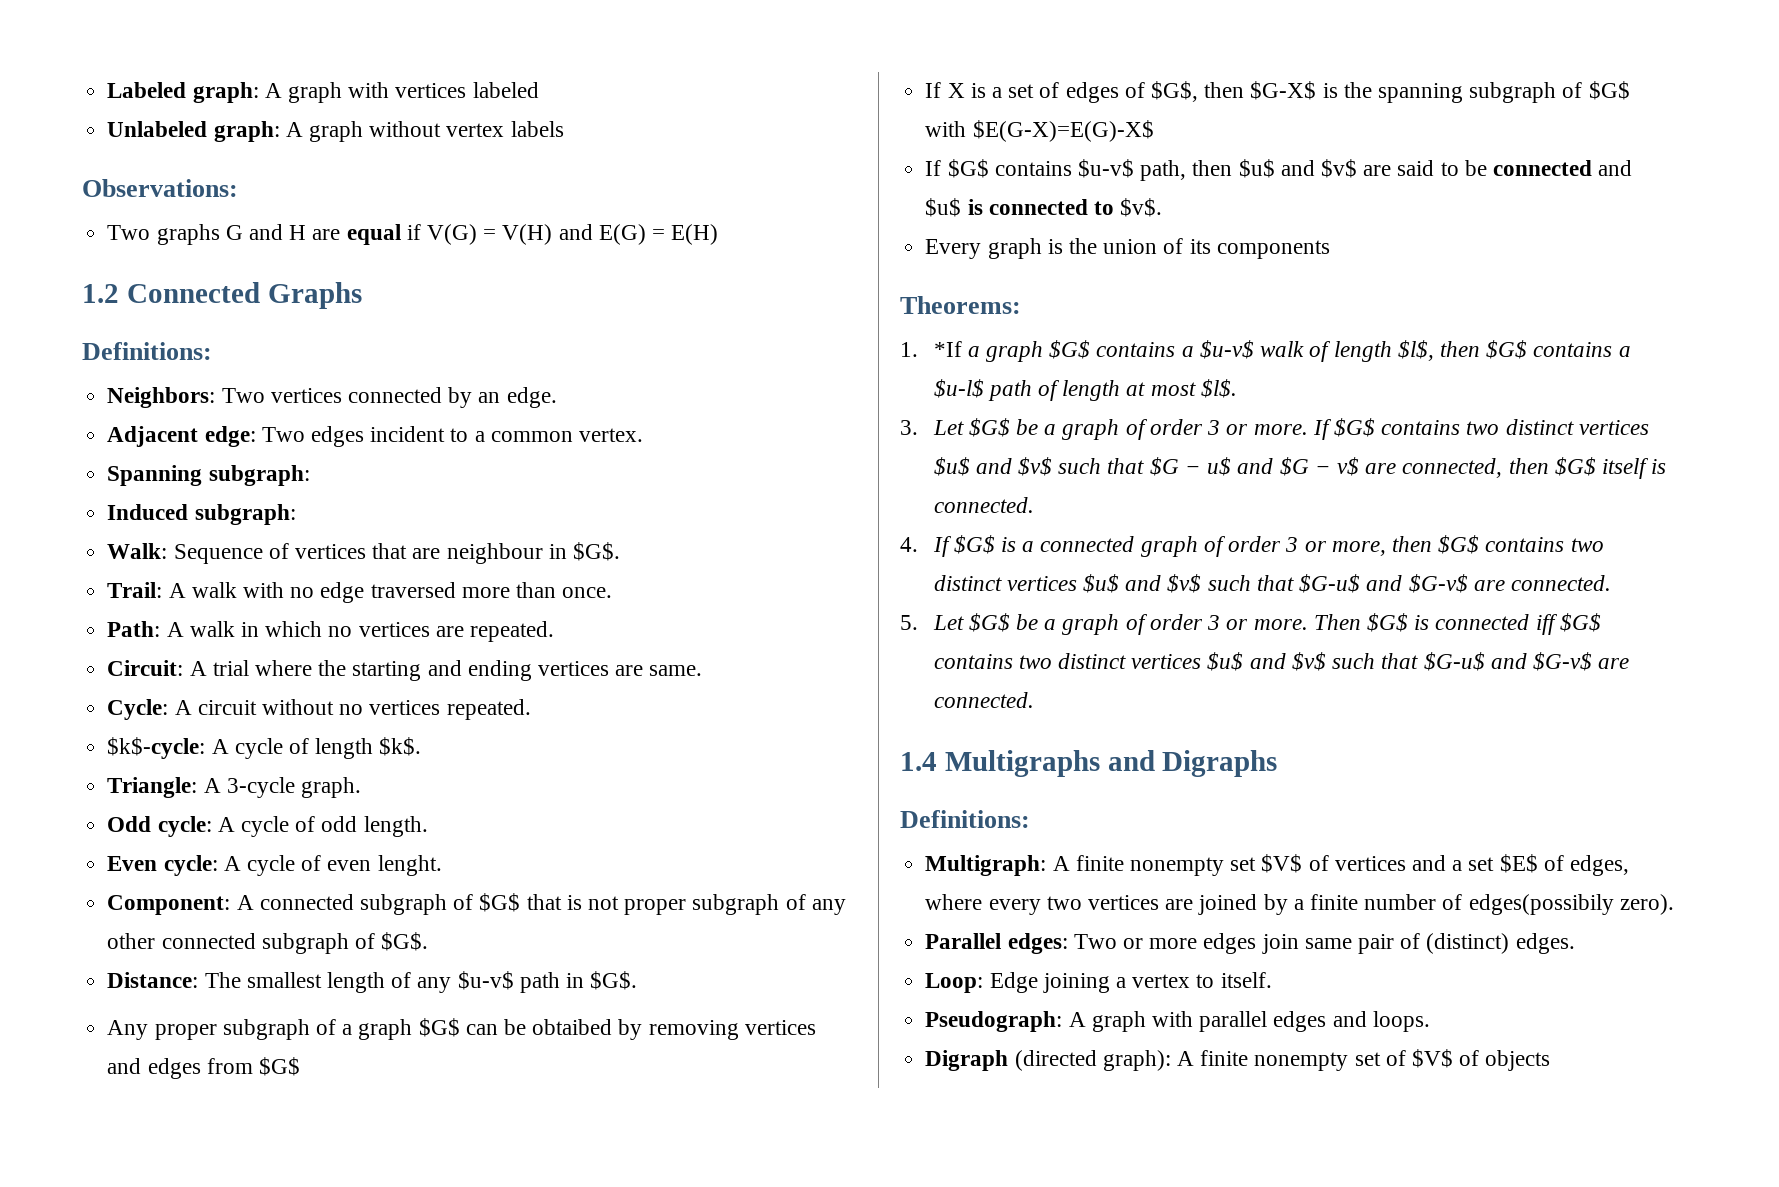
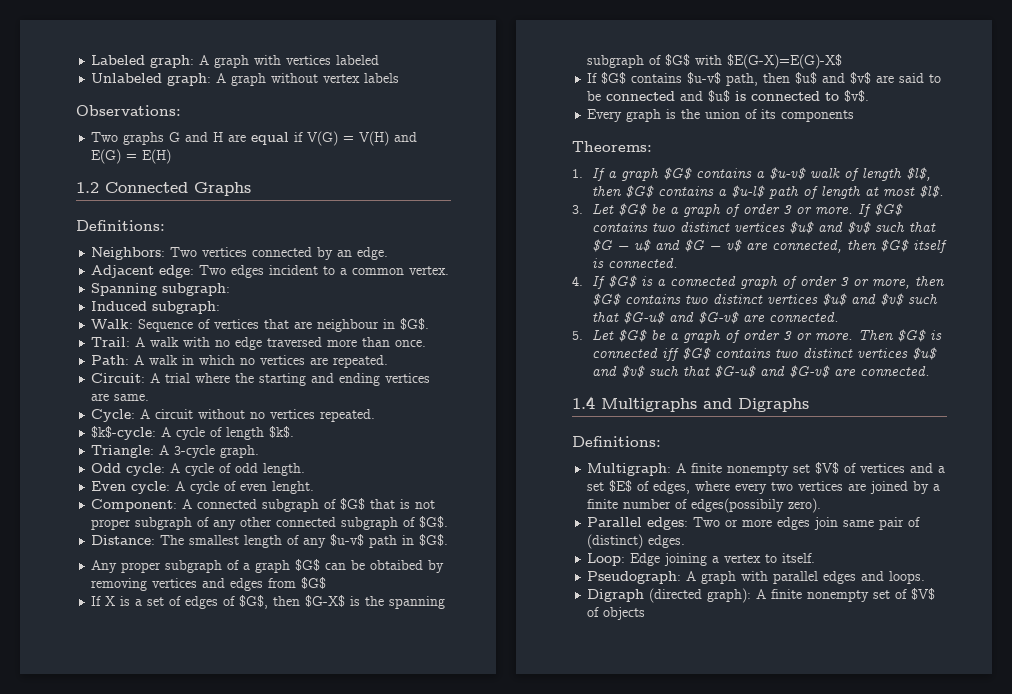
- 1. *If a graph $G$ contains a $u-v$ walk of length $l$, then $G$ contains a $u-l$ path of length at most $l$.
+ 1. If a graph $G$ contains a $u-v$ walk of length $l$, then $G$ contains a $u-l$ path of length at most $l$.

